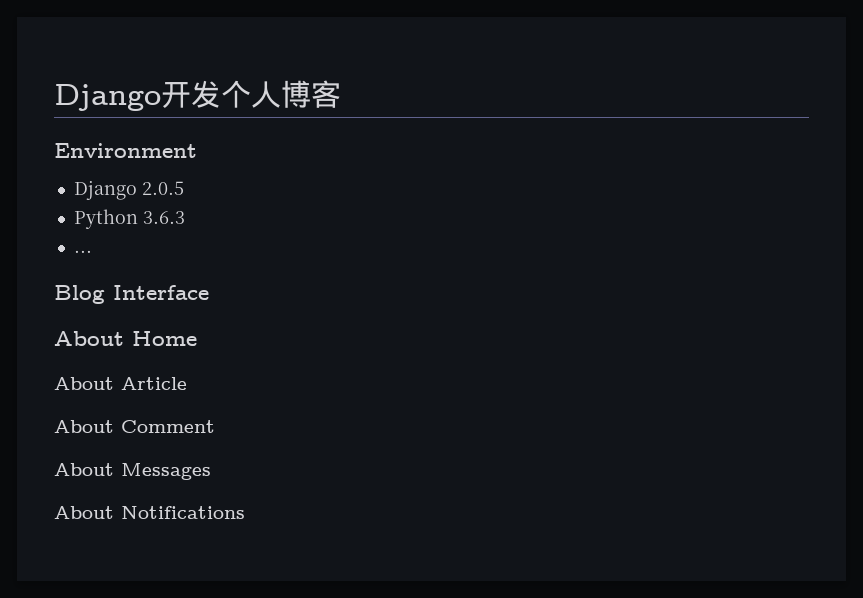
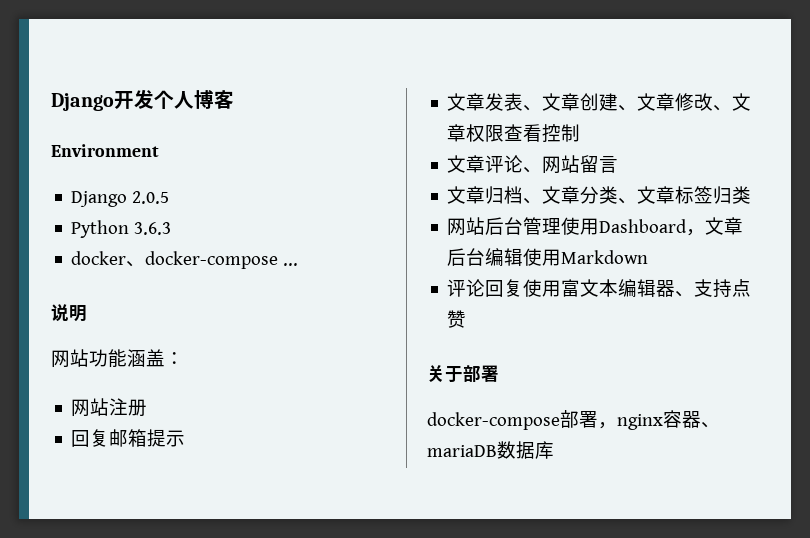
- ...
+ docker、docker-compose ...
- Blog Interface
- About Home
- About Article
- About Comment
- About Messages
- About Notifications
+ 说明
+ 网站功能涵盖：
+ 网站注册
+ 回复邮箱提示
+ 文章发表、文章创建、文章修改、文章权限查看控制
+ 文章评论、网站留言
+ 文章归档、文章分类、文章标签归类
+ 网站后台管理使用Dashboard，文章后台编辑使用Markdown
+ 评论回复使用富文本编辑器、支持点赞
+ 关于部署
+ docker-compose部署，nginx容器、mariaDB数据库

